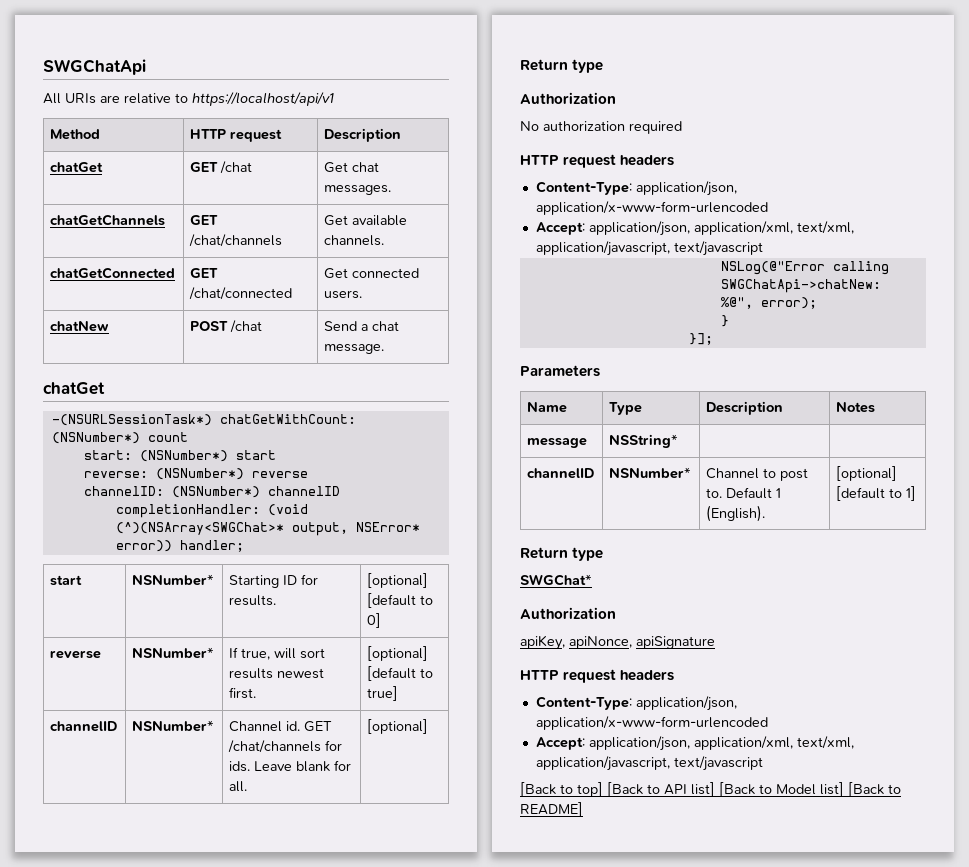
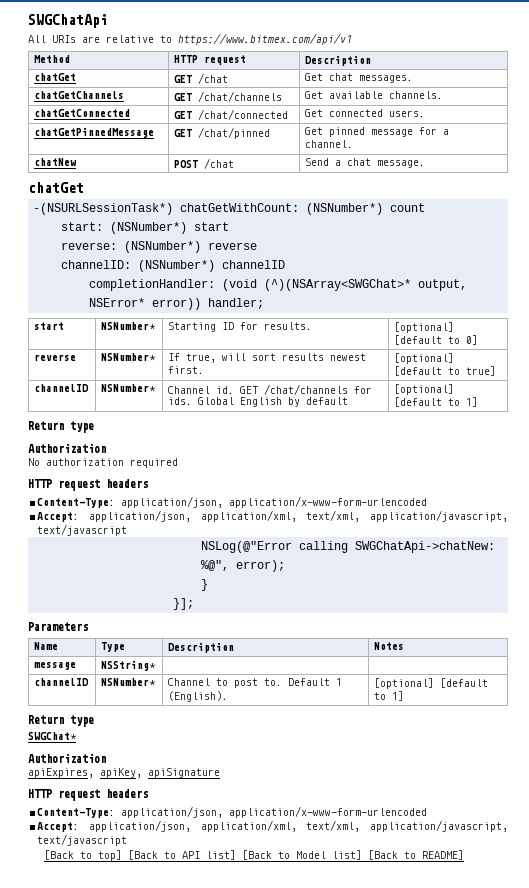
- All URIs are relative to https://localhost/api/v1
+ All URIs are relative to https://www.bitmex.com/api/v1
+ chatGetPinnedMessage | GET /chat/pinned | Get pinned message for a channel.
- channelID | NSNumber* | Channel id. GET /chat/channels for ids. Leave blank for all. | [optional]
+ channelID | NSNumber* | Channel id. GET /chat/channels for ids. Global English by default | [optional] [default to 1]
- apiKey, apiNonce, apiSignature
+ apiExpires, apiKey, apiSignature

